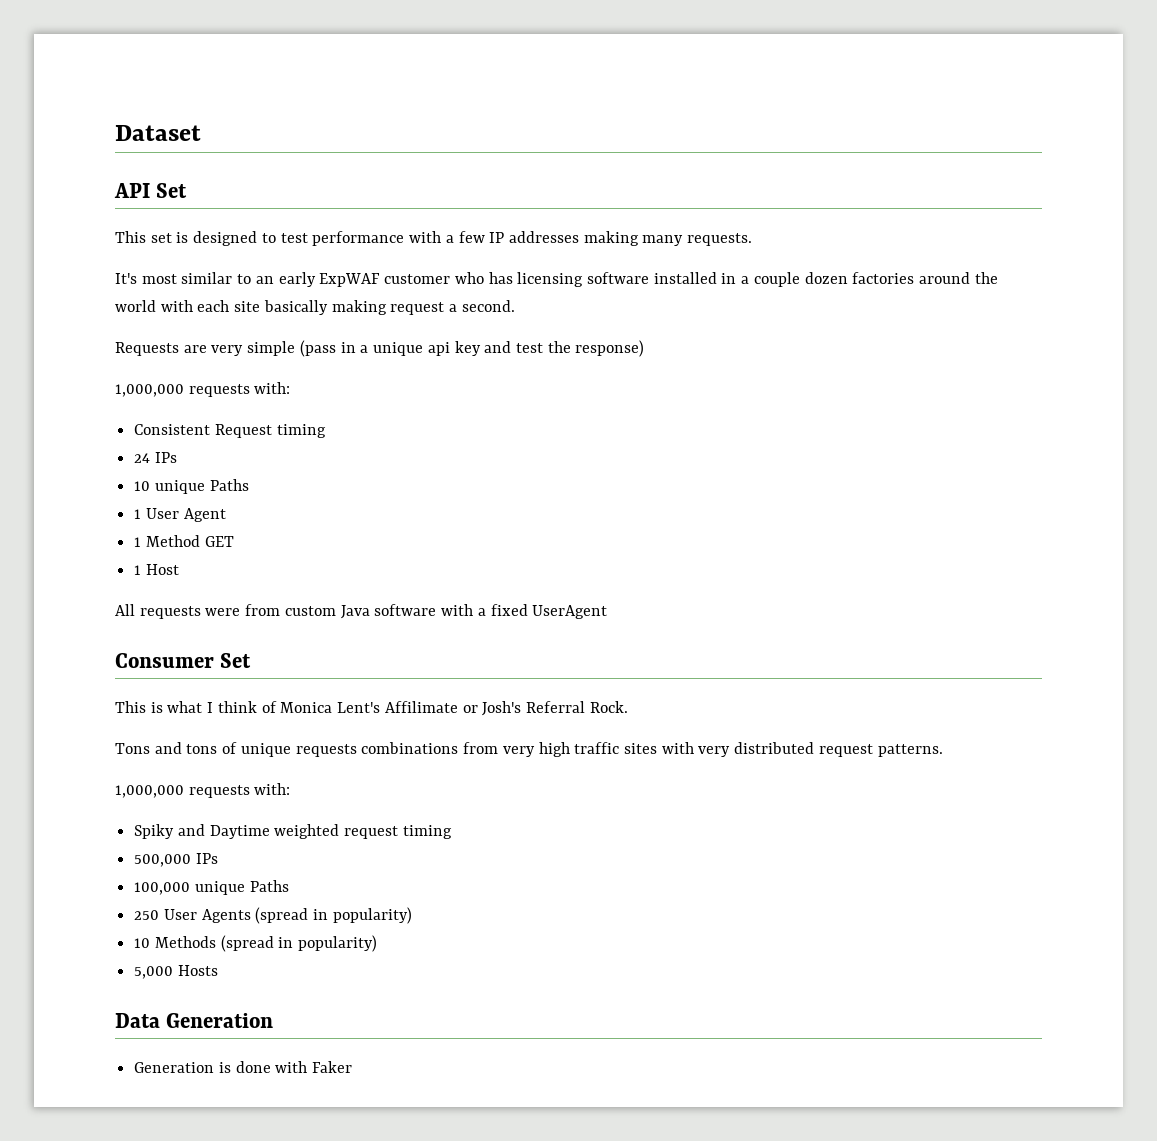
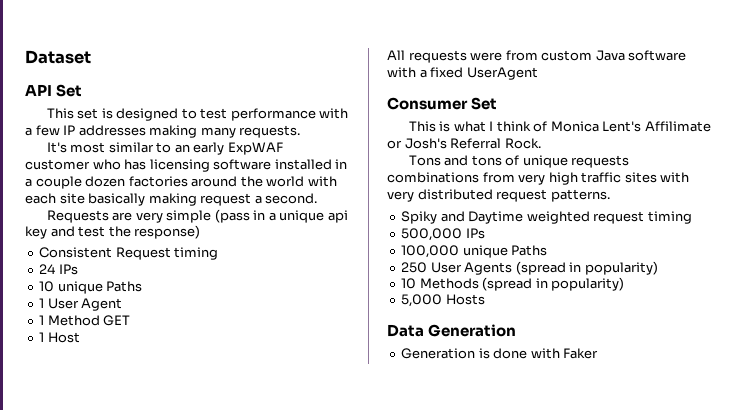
  Requests are very simple (pass in a unique api key and test the response)
- 1,000,000 requests with:
  Tons and tons of unique requests combinations from very high traffic sites with very distributed request patterns.
- 1,000,000 requests with:

